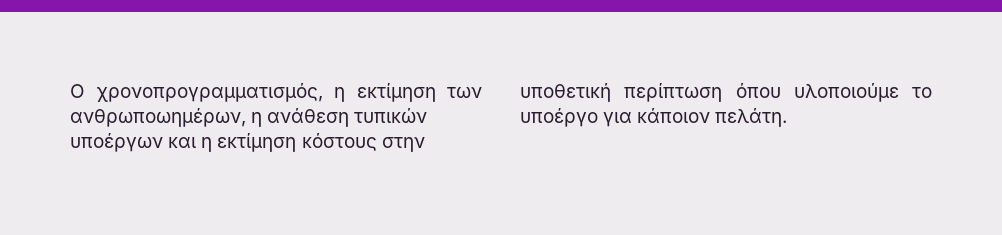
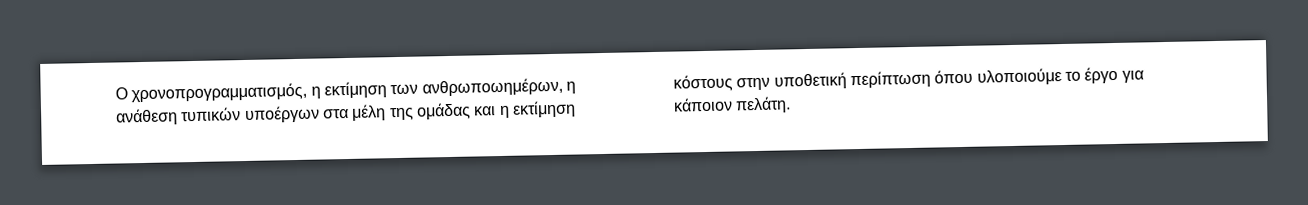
- Ο χρονοπρογραμματισμός, η εκτίμηση των ανθρωποωημέρων, η ανάθεση τυπικών υποέργων και η εκτίμηση κόστους στην υποθετική περίπτωση όπου υλοποιούμε το υποέργο για κάποιον πελάτη.
+ Ο χρονοπρογραμματισμός, η εκτίμηση των ανθρωποωημέρων, η ανάθεση τυπικών υποέργων στα μέλη της ομάδας και η εκτίμηση κόστους στην υποθετική περίπτωση όπου υλοποιούμε το έργο για κάποιον πελάτη.

